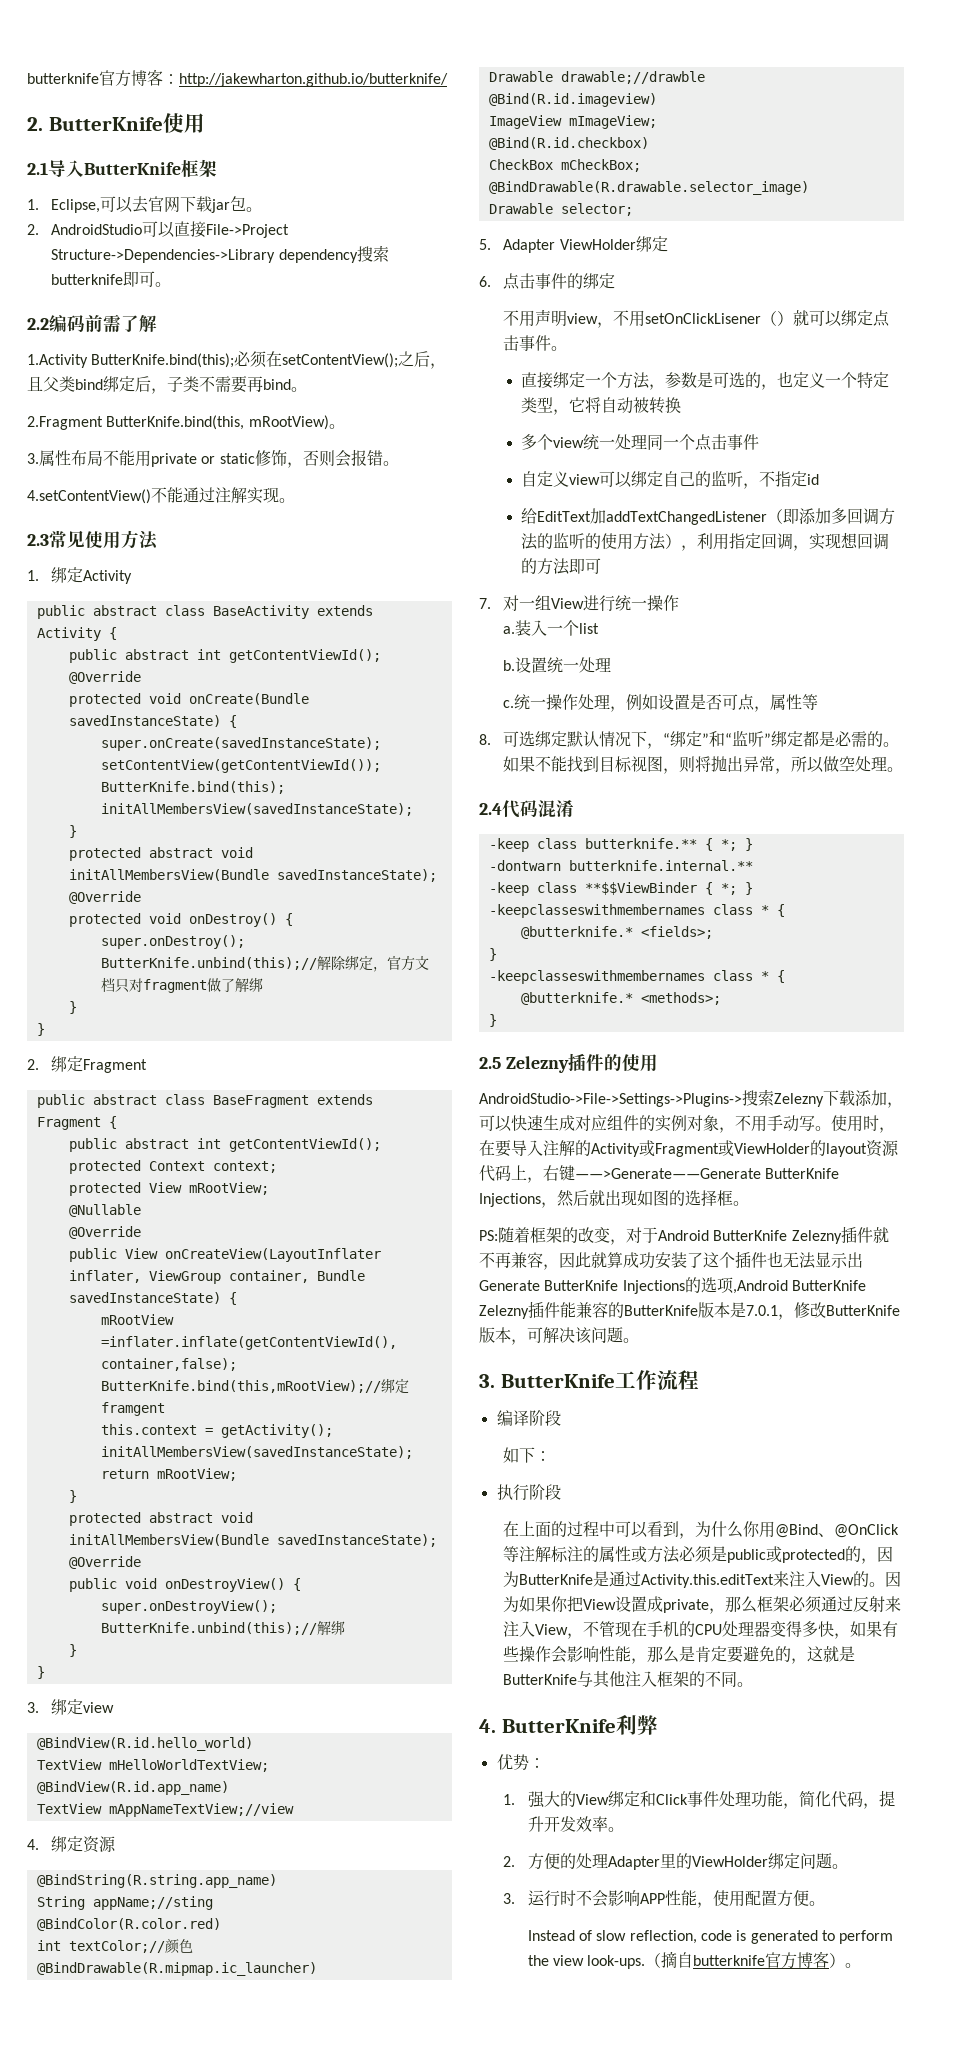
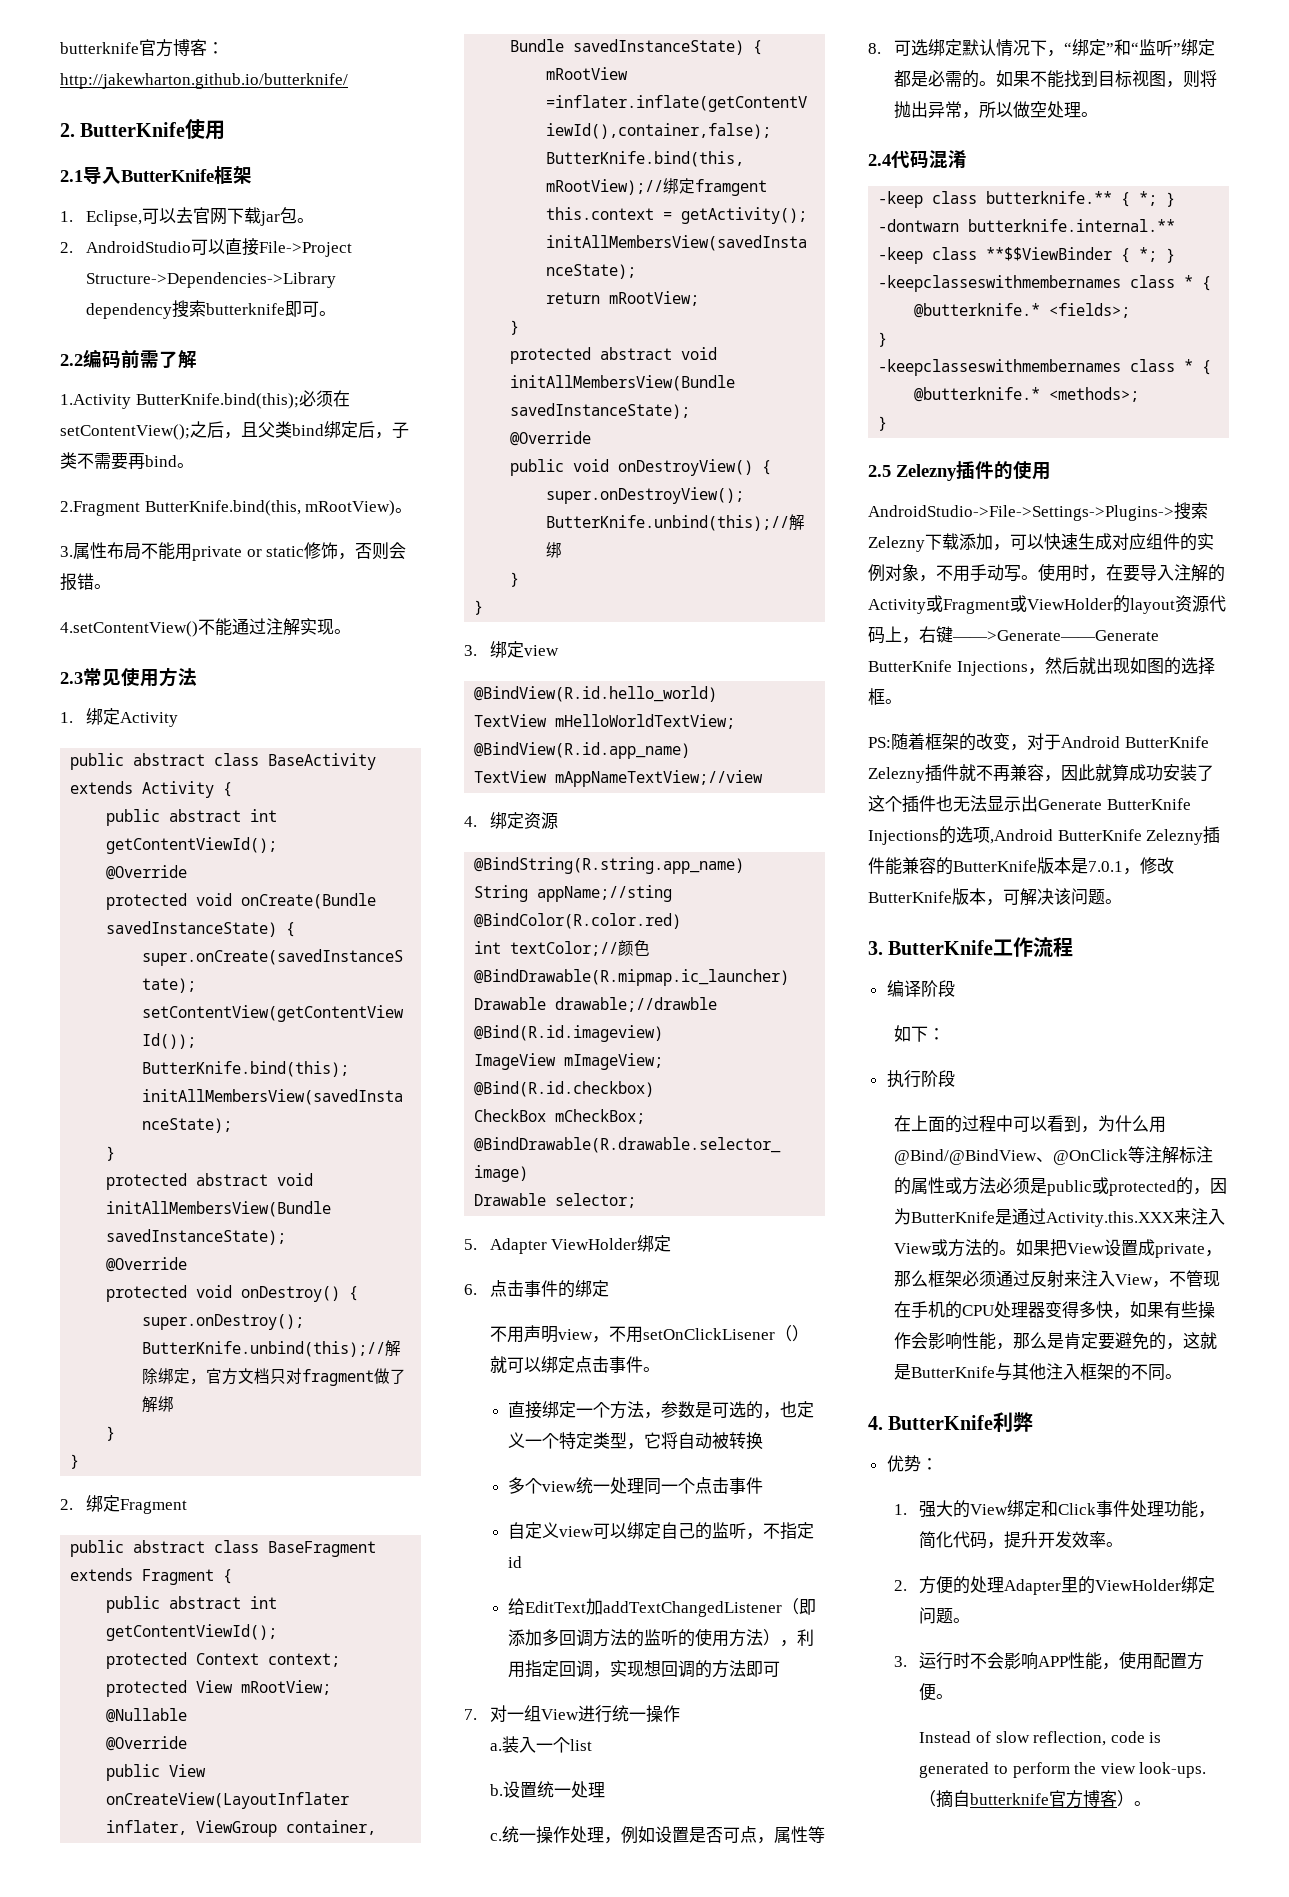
- 在上面的过程中可以看到，为什么你用@Bind、@OnClick等注解标注的属性或方法必须是public或protected的，因为ButterKnife是通过Activity.this.editText来注入View的。因为如果你把View设置成private，那么框架必须通过反射来注入View，不管现在手机的CPU处理器变得多快，如果有些操作会影响性能，那么是肯定要避免的，这就是ButterKnife与其他注入框架的不同。
+ 在上面的过程中可以看到，为什么用@Bind/@BindView、@OnClick等注解标注的属性或方法必须是public或protected的，因为ButterKnife是通过Activity.this.XXX来注入View或方法的。如果把View设置成private，那么框架必须通过反射来注入View，不管现在手机的CPU处理器变得多快，如果有些操作会影响性能，那么是肯定要避免的，这就是ButterKnife与其他注入框架的不同。

